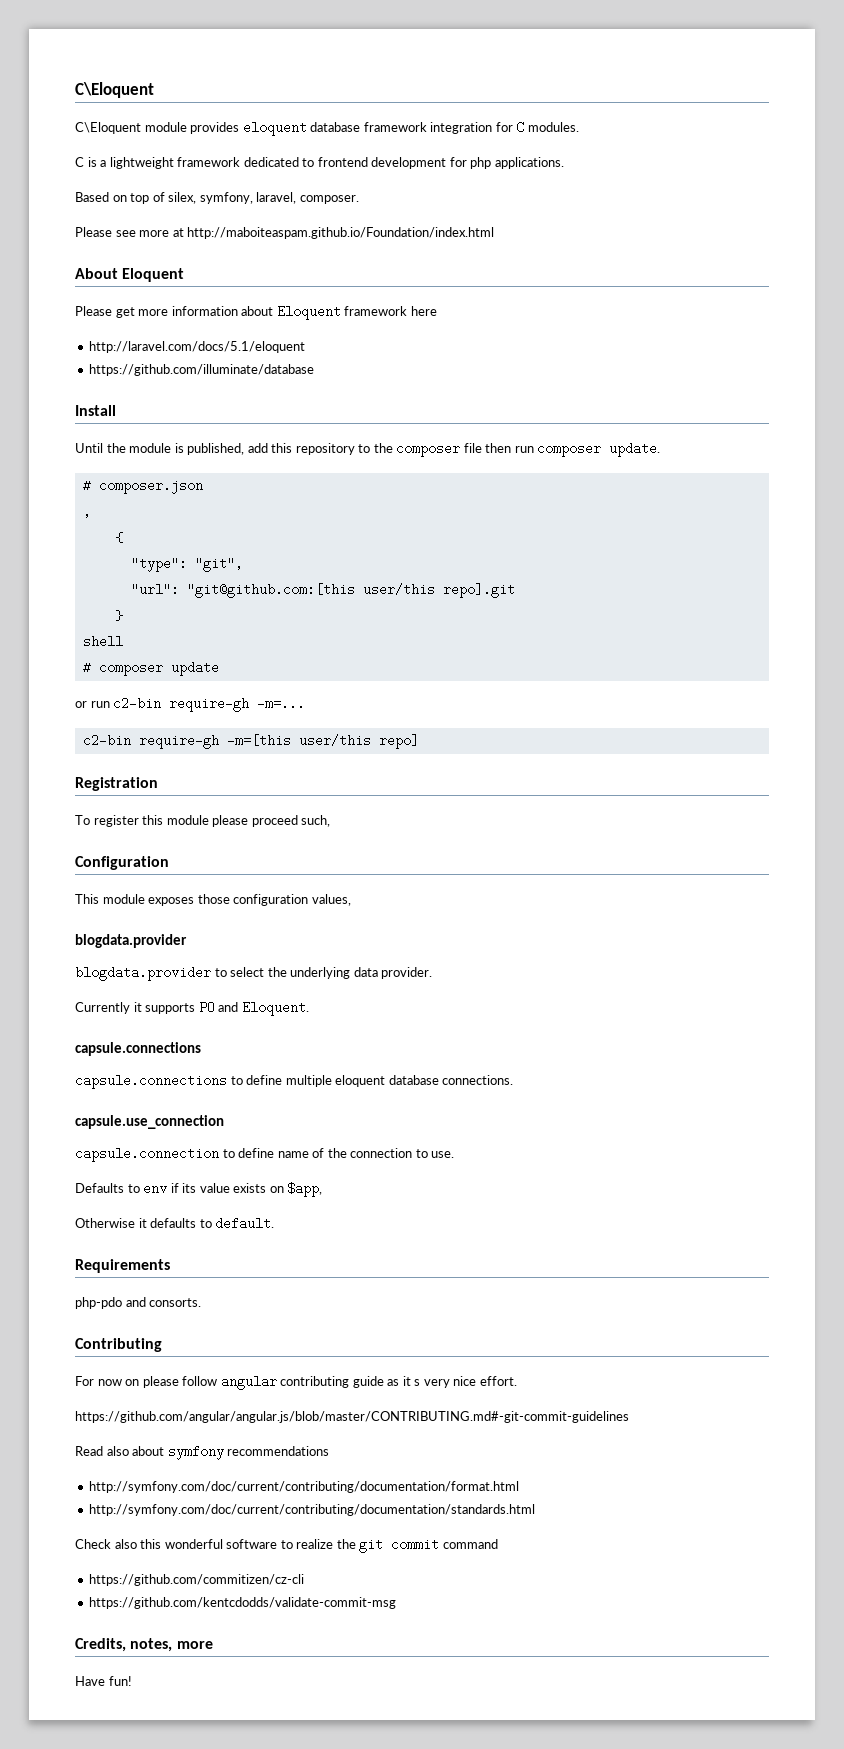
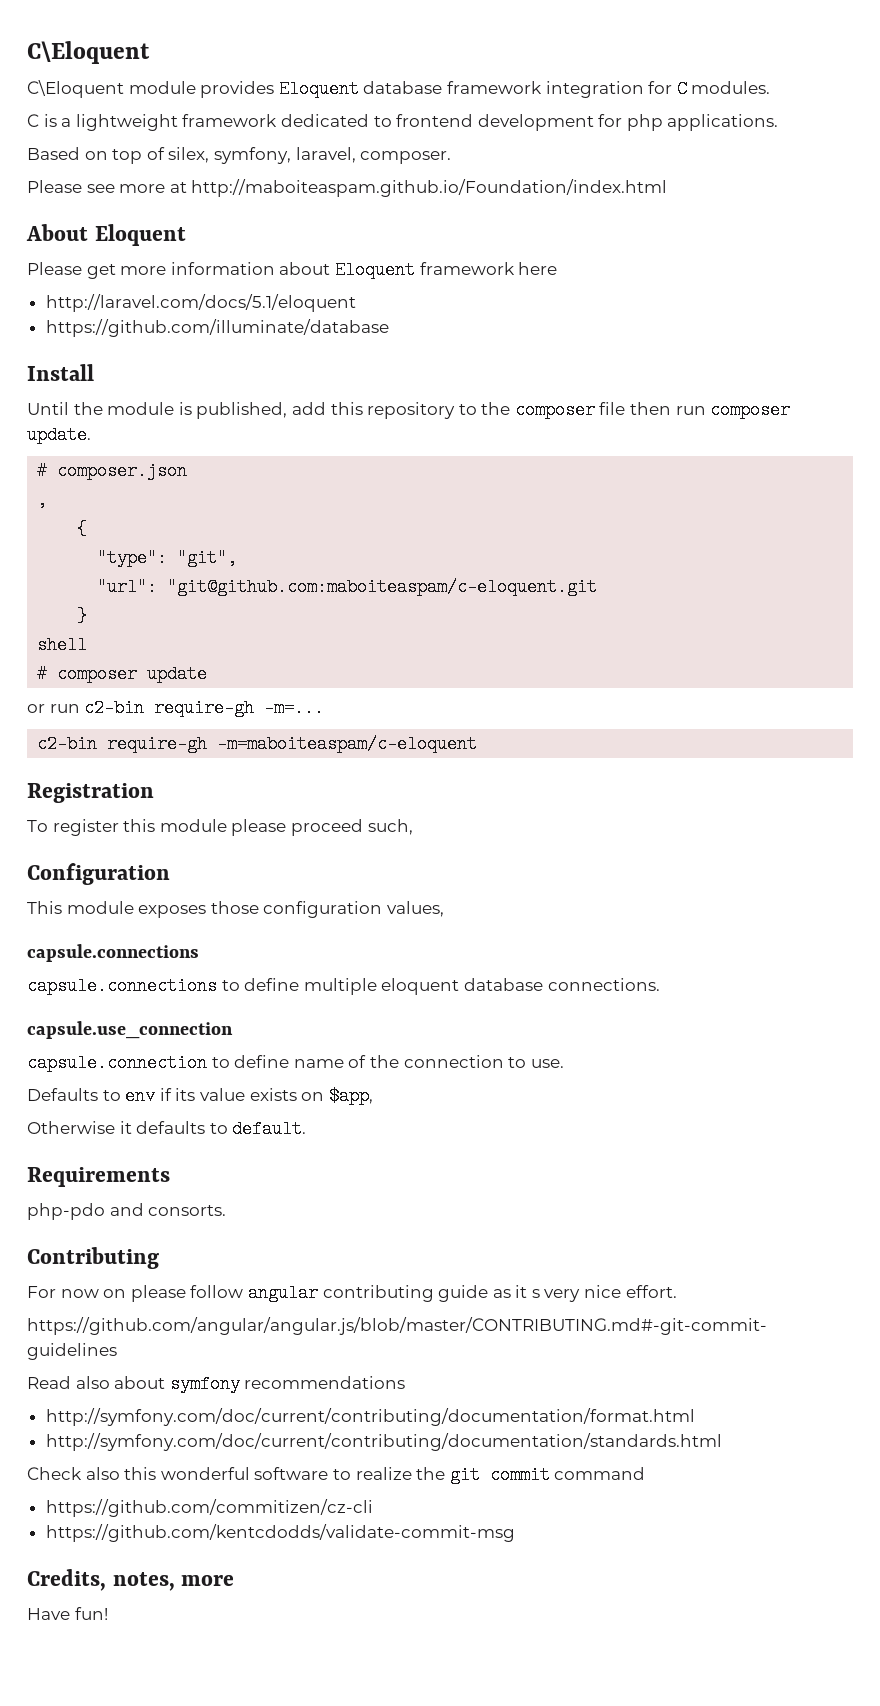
- C\Eloquent module provides eloquent database framework integration for C modules.
+ C\Eloquent module provides Eloquent database framework integration for C modules.
- "url": "git@github.com:[this user/this repo].git
+ "url": "git@github.com:maboiteaspam/c-eloquent.git
- c2-bin require-gh -m=[this user/this repo]
+ c2-bin require-gh -m=maboiteaspam/c-eloquent
  This module exposes those configuration values,
- blogdata.provider
- blogdata.provider to select the underlying data provider.
- Currently it supports PO and Eloquent.

